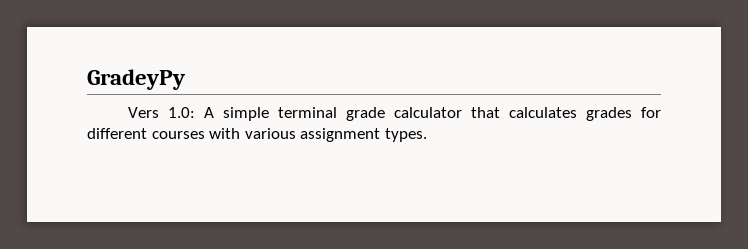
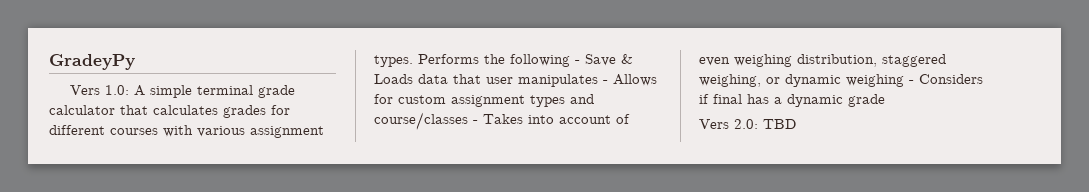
+ Performs the following - Save & Loads data that user manipulates - Allows for custom assignment types and course/classes - Takes into account of even weighing distribution, staggered weighing, or dynamic weighing - Considers if final has a dynamic grade
+ Vers 2.0: TBD

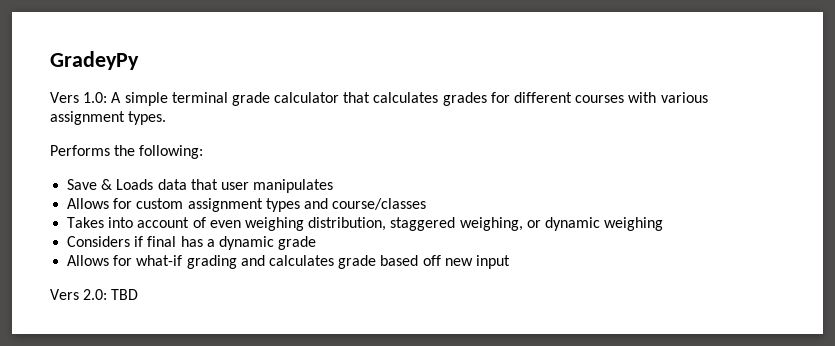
- Vers 1.0: A simple terminal grade calculator that calculates grades for different courses with various assignment types. Performs the following - Save & Loads data that user manipulates - Allows for custom assignment types and course/classes - Takes into account of even weighing distribution, staggered weighing, or dynamic weighing - Considers if final has a dynamic grade
+ Vers 1.0: A simple terminal grade calculator that calculates grades for different courses with various assignment types.
+ Performs the following:
+ Save & Loads data that user manipulates
+ Allows for custom assignment types and course/classes
+ Takes into account of even weighing distribution, staggered weighing, or dynamic weighing
+ Considers if final has a dynamic grade
+ Allows for what-if grading and calculates grade based off new input

